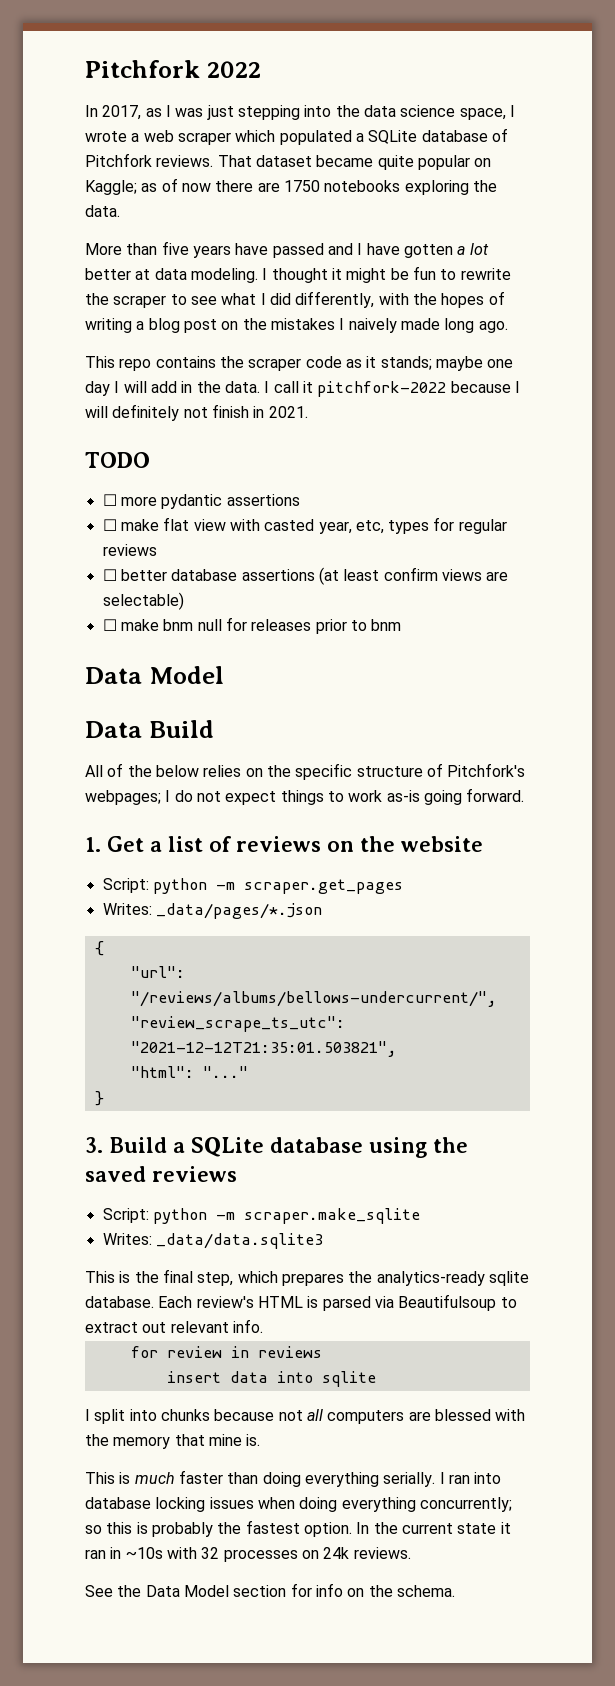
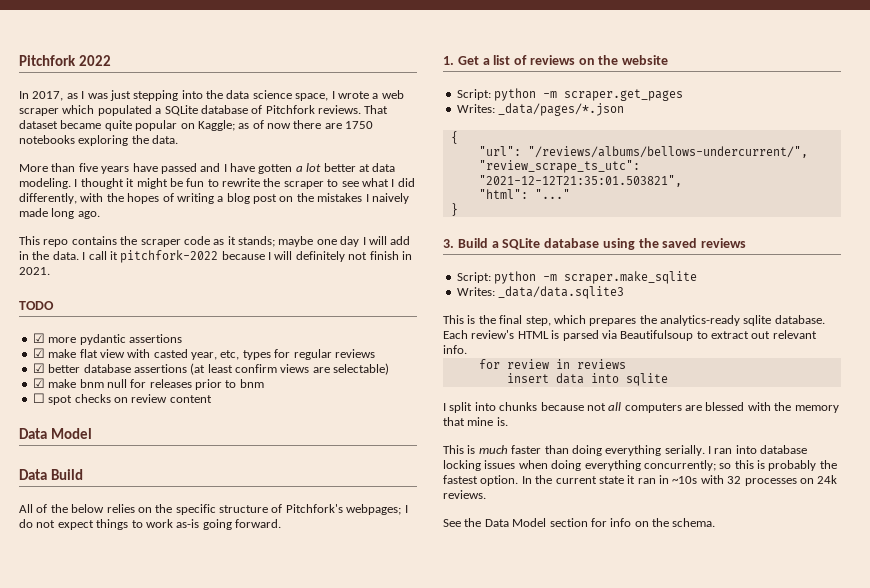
- ☐ more pydantic assertions
+ ☑ more pydantic assertions
- ☐ make flat view with casted year, etc, types for regular reviews
+ ☑ make flat view with casted year, etc, types for regular reviews
- ☐ better database assertions (at least confirm views are selectable)
+ ☑ better database assertions (at least confirm views are selectable)
- ☐ make bnm null for releases prior to bnm
+ ☑ make bnm null for releases prior to bnm
+ ☐ spot checks on review content

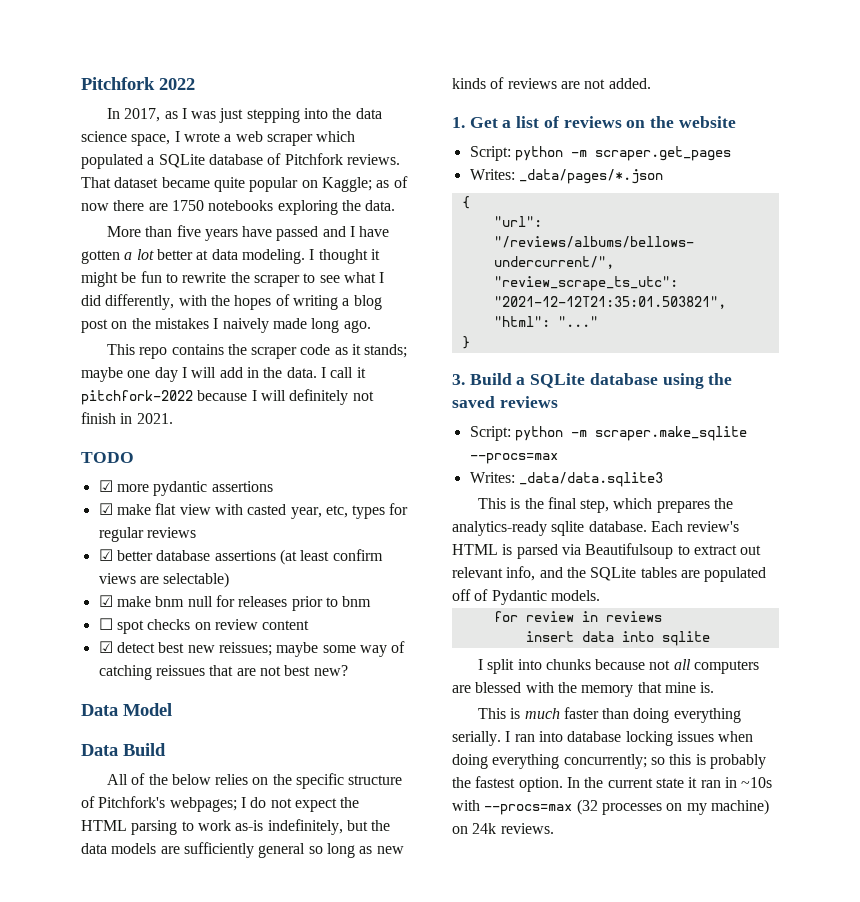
+ ☑ detect best new reissues; maybe some way of catching reissues that are not best new?
- All of the below relies on the specific structure of Pitchfork's webpages; I do not expect things to work as-is going forward.
+ All of the below relies on the specific structure of Pitchfork's webpages; I do not expect the HTML parsing to work as-is indefinitely, but the data models are sufficiently general so long as new kinds of reviews are not added.
- Script: python -m scraper.make_sqlite
+ Script: python -m scraper.make_sqlite --procs=max
- Each review's HTML is parsed via Beautifulsoup to extract out relevant info.
+ Each review's HTML is parsed via Beautifulsoup to extract out relevant info, and the SQLite tables are populated off of Pydantic models.
- In the current state it ran in ~10s with 32 processes on 24k reviews.
- See the Data Model section for info on the schema.
+ In the current state it ran in ~10s with --procs=max (32 processes on my machine) on 24k reviews.

